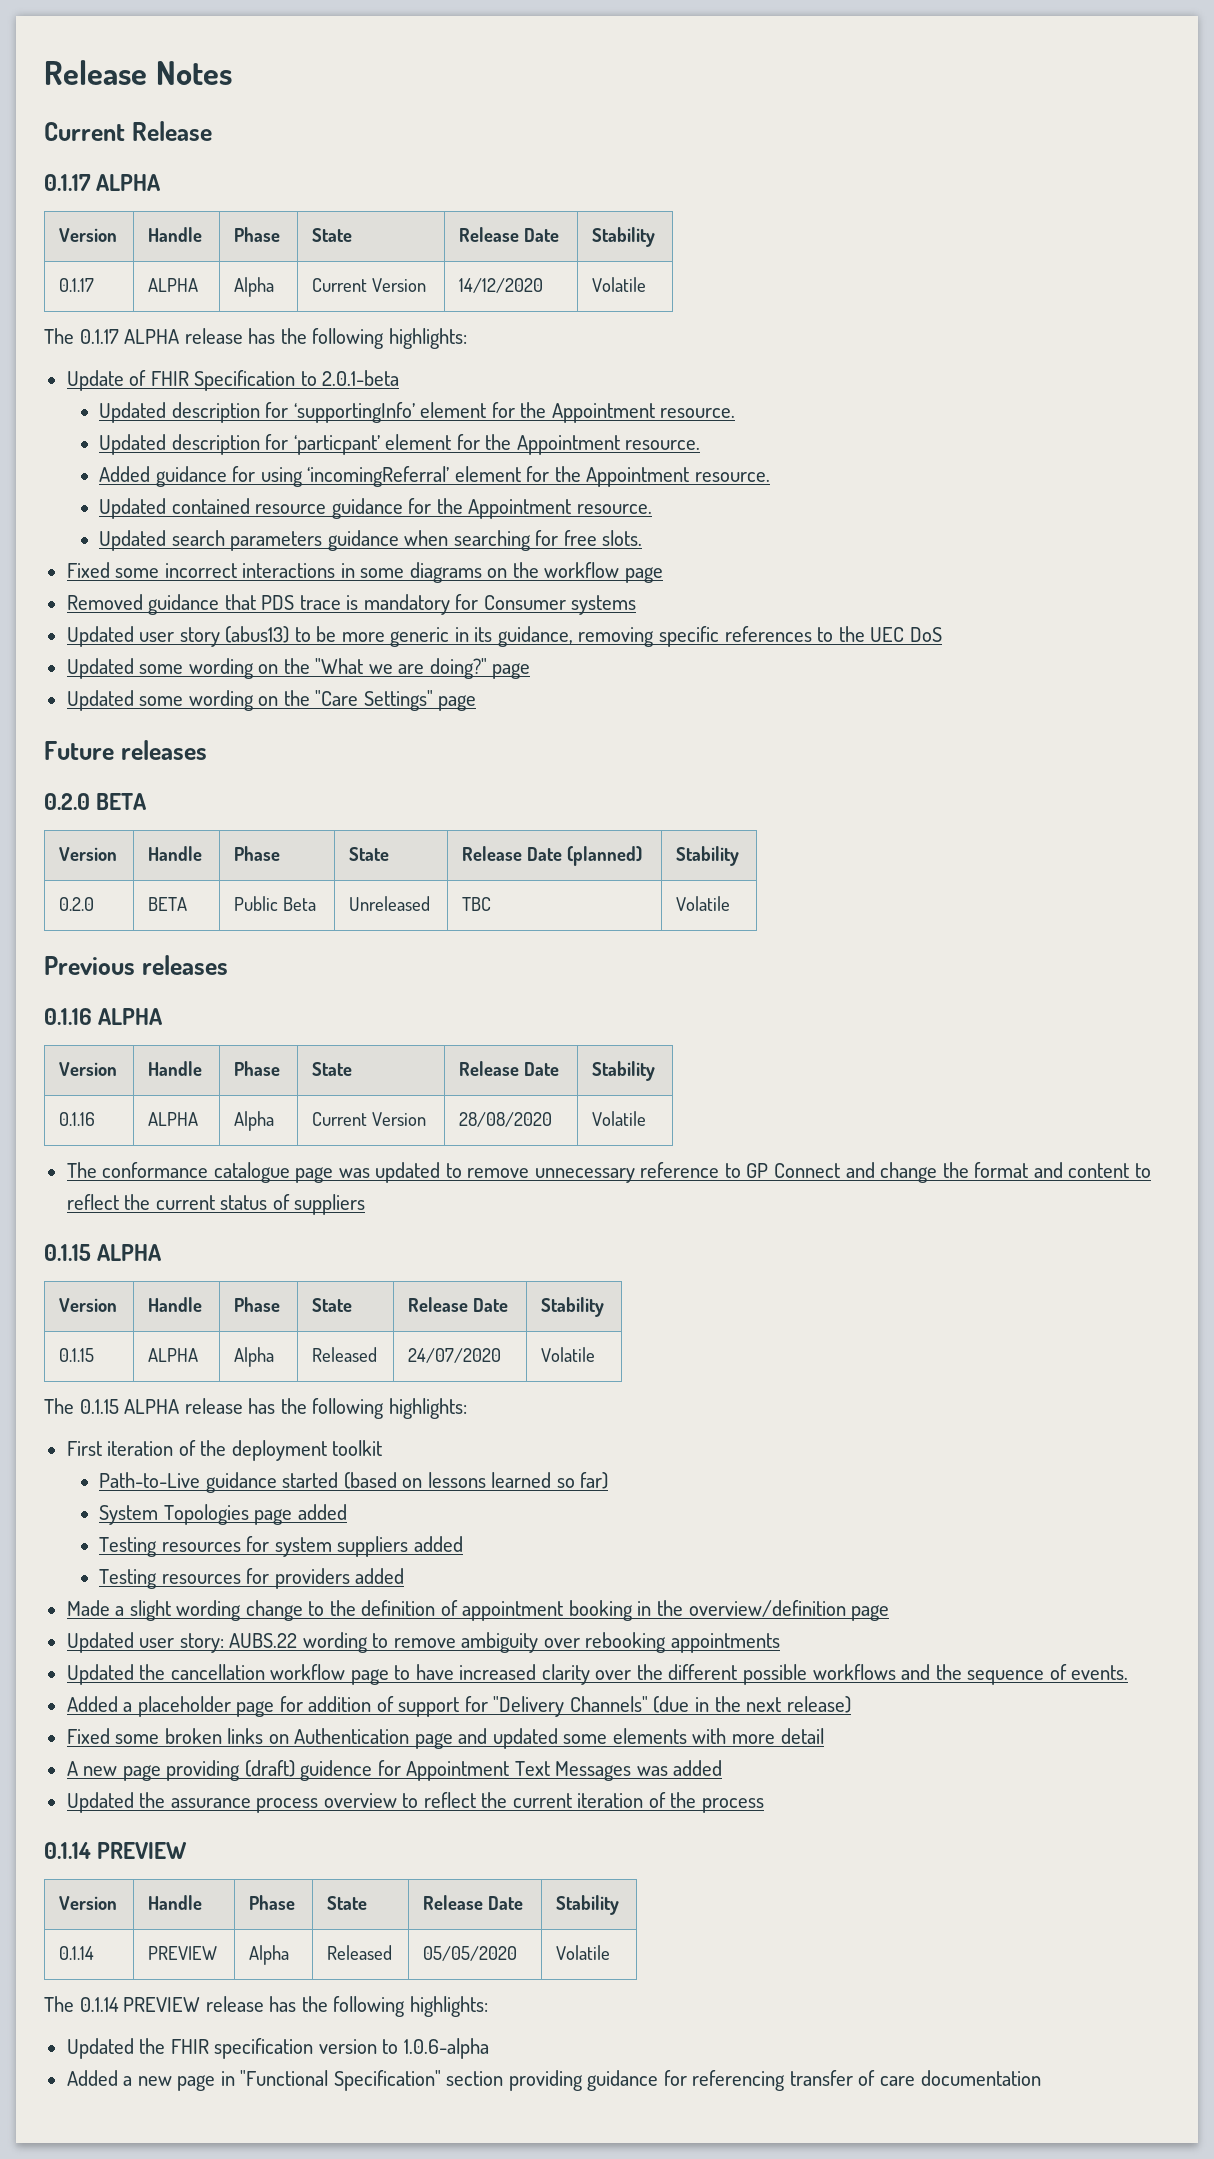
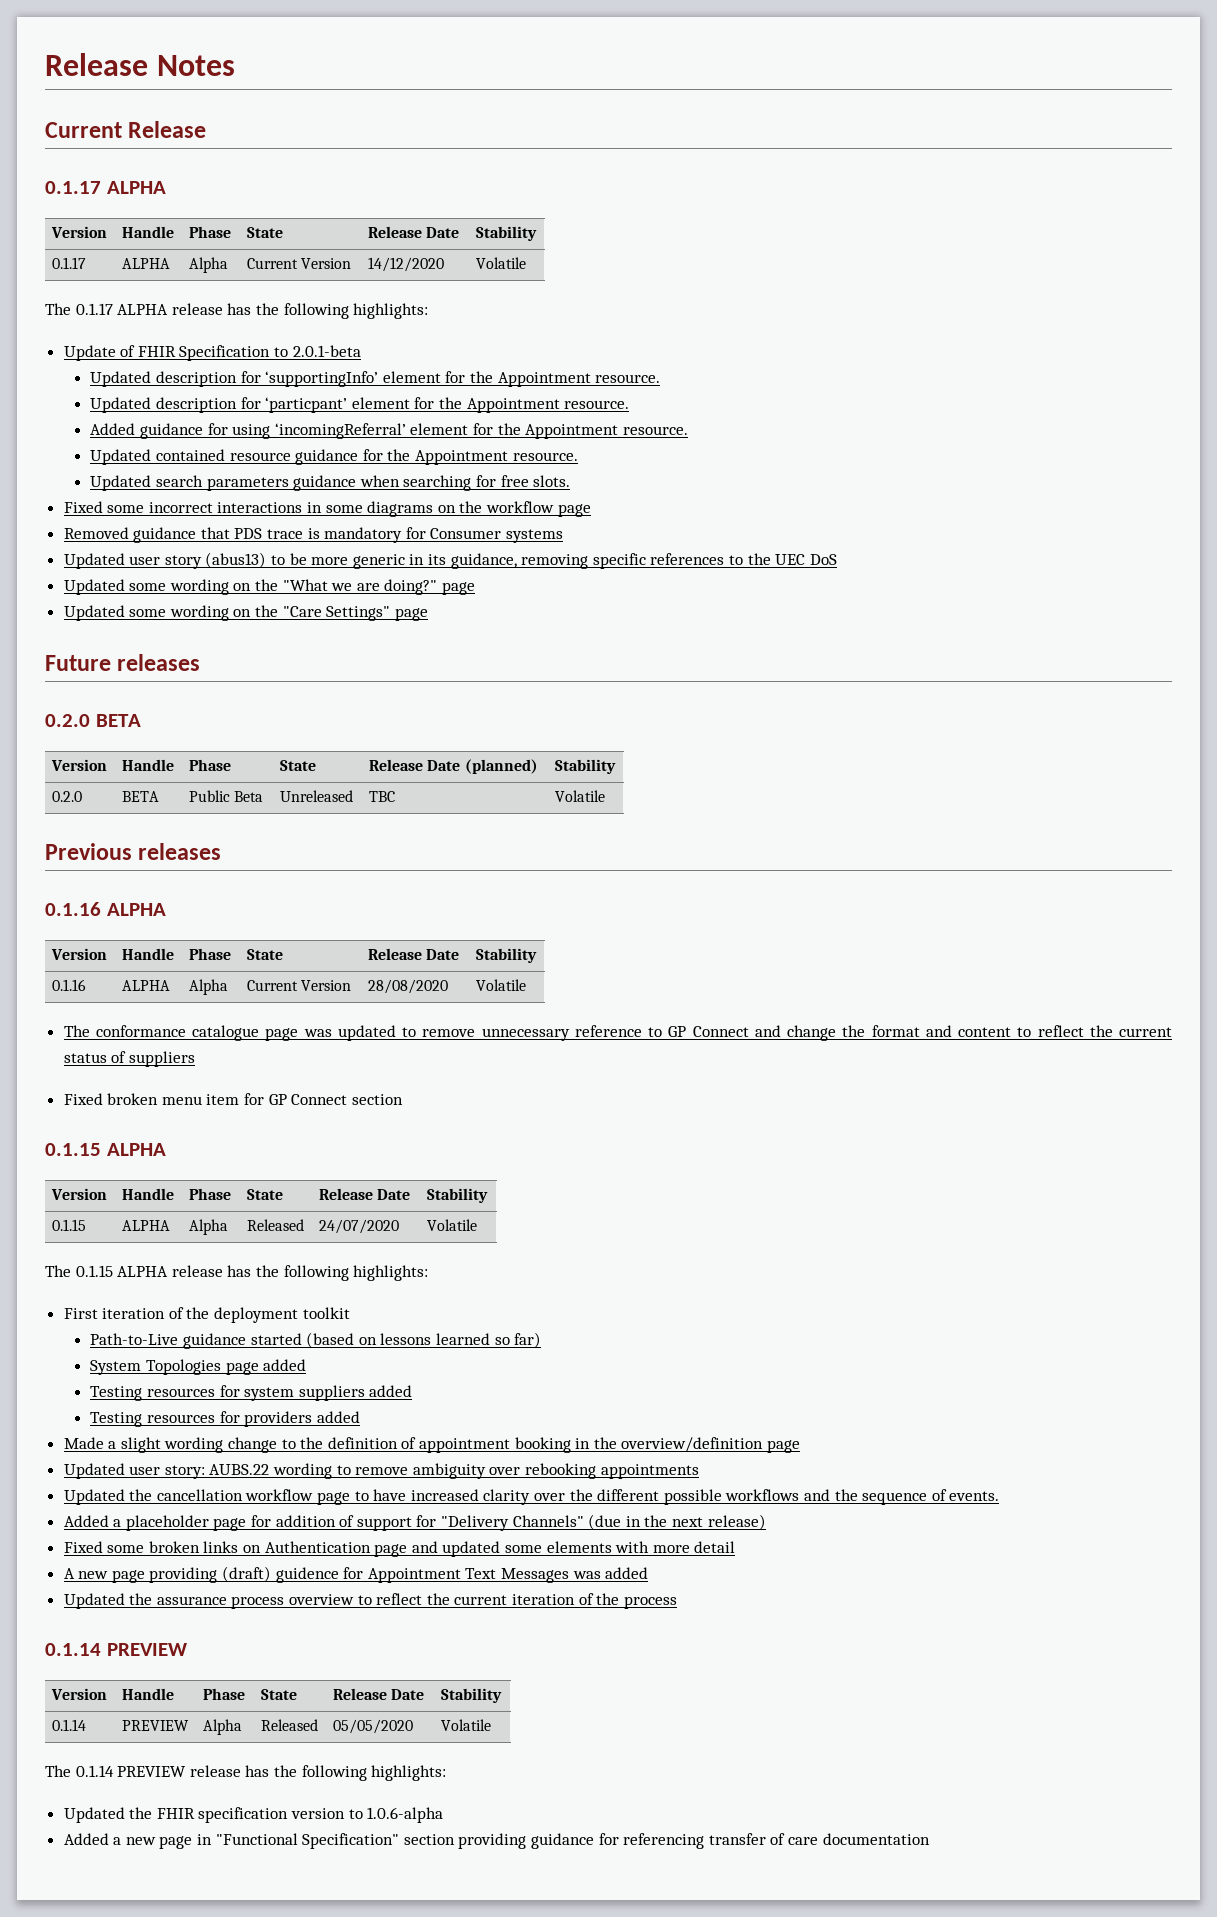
+ Fixed broken menu item for GP Connect section

